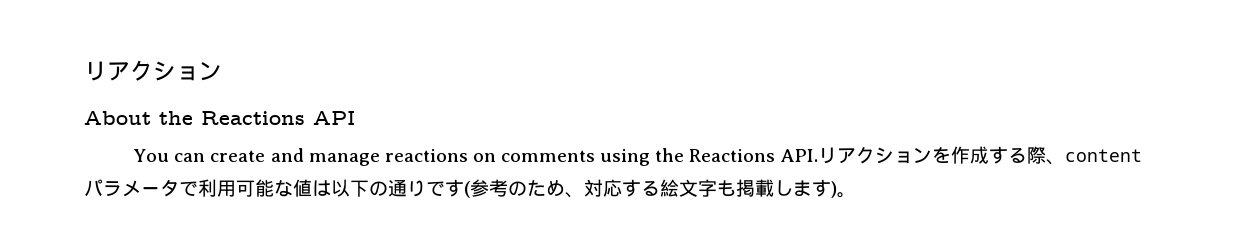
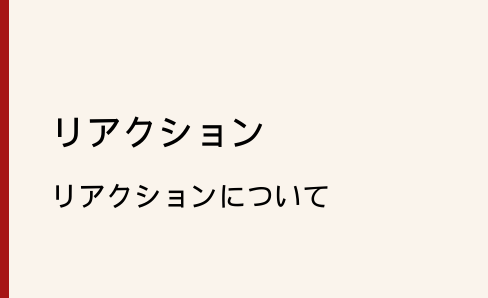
- About the Reactions API
- You can create and manage reactions on comments using the Reactions API.リアクションを作成する際、contentパラメータで利用可能な値は以下の通りです(参考のため、対応する絵文字も掲載します)。
+ リアクションについて

